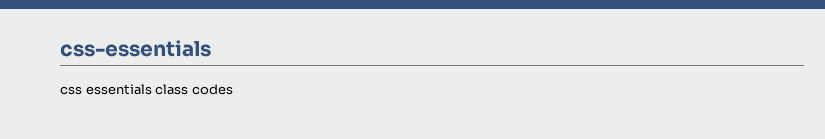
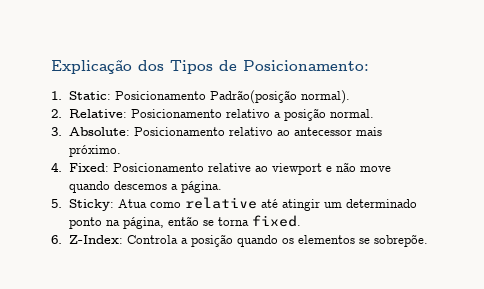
- css-essentials
- css essentials class codes
+ Explicação dos Tipos de Posicionamento:
+ 1. Static: Posicionamento Padrão(posição normal).
+ 2. Relative: Posicionamento relativo a posição normal.
+ 3. Absolute: Posicionamento relativo ao antecessor mais próximo.
+ 4. Fixed: Posicionamento relative ao viewport e não move quando descemos a página.
+ 5. Sticky: Atua como relative até atingir um determinado ponto na página, então se torna fixed.
+ 6. Z-Index: Controla a posição quando os elementos se sobrepõe.

